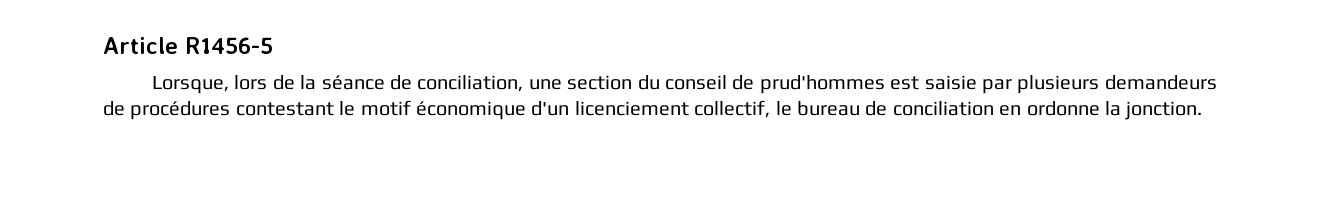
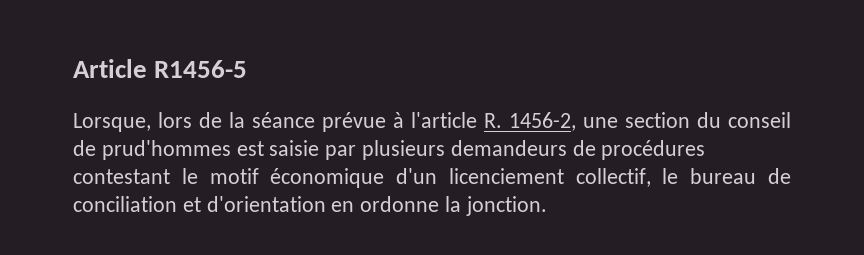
- Lorsque, lors de la séance de conciliation, une section du conseil de prud'hommes est saisie par plusieurs demandeurs de procédures contestant le motif économique d'un licenciement collectif, le bureau de conciliation en ordonne la jonction.
+ Lorsque, lors de la séance prévue à l'article R. 1456-2, une section du conseil de prud'hommes est saisie par plusieurs demandeurs de procédures contestant le motif économique d'un licenciement collectif, le bureau de conciliation et d'orientation en ordonne la jonction.

